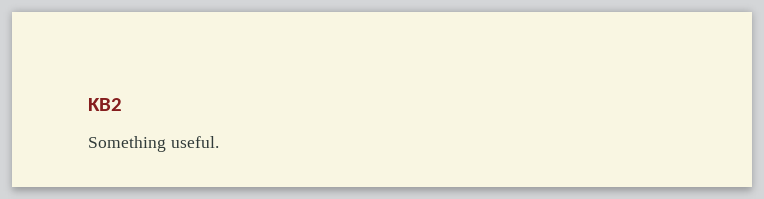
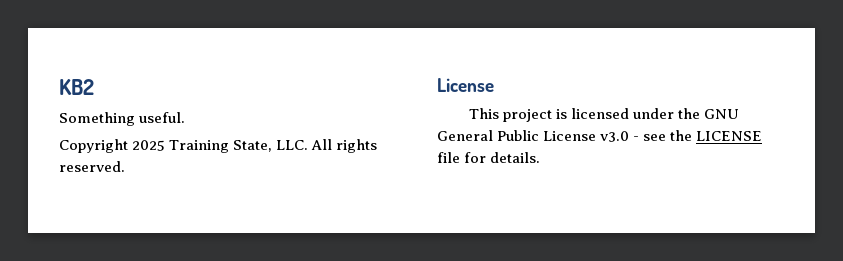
+ Copyright 2025 Training State, LLC. All rights reserved.
+ License
+ This project is licensed under the GNU General Public License v3.0 - see the LICENSE file for details.

